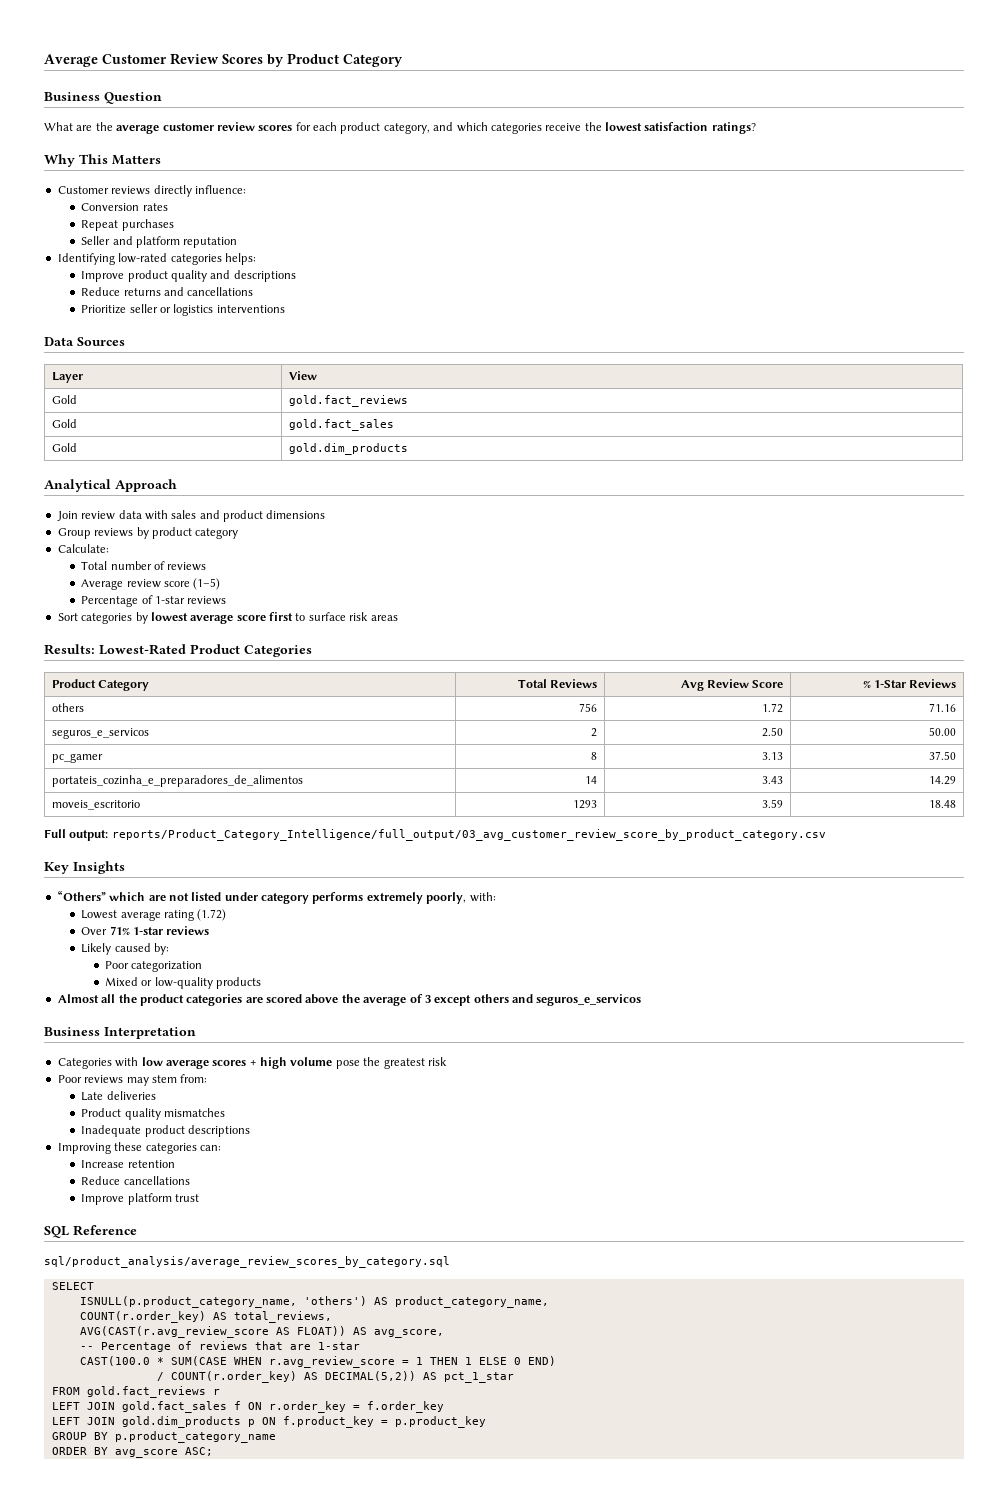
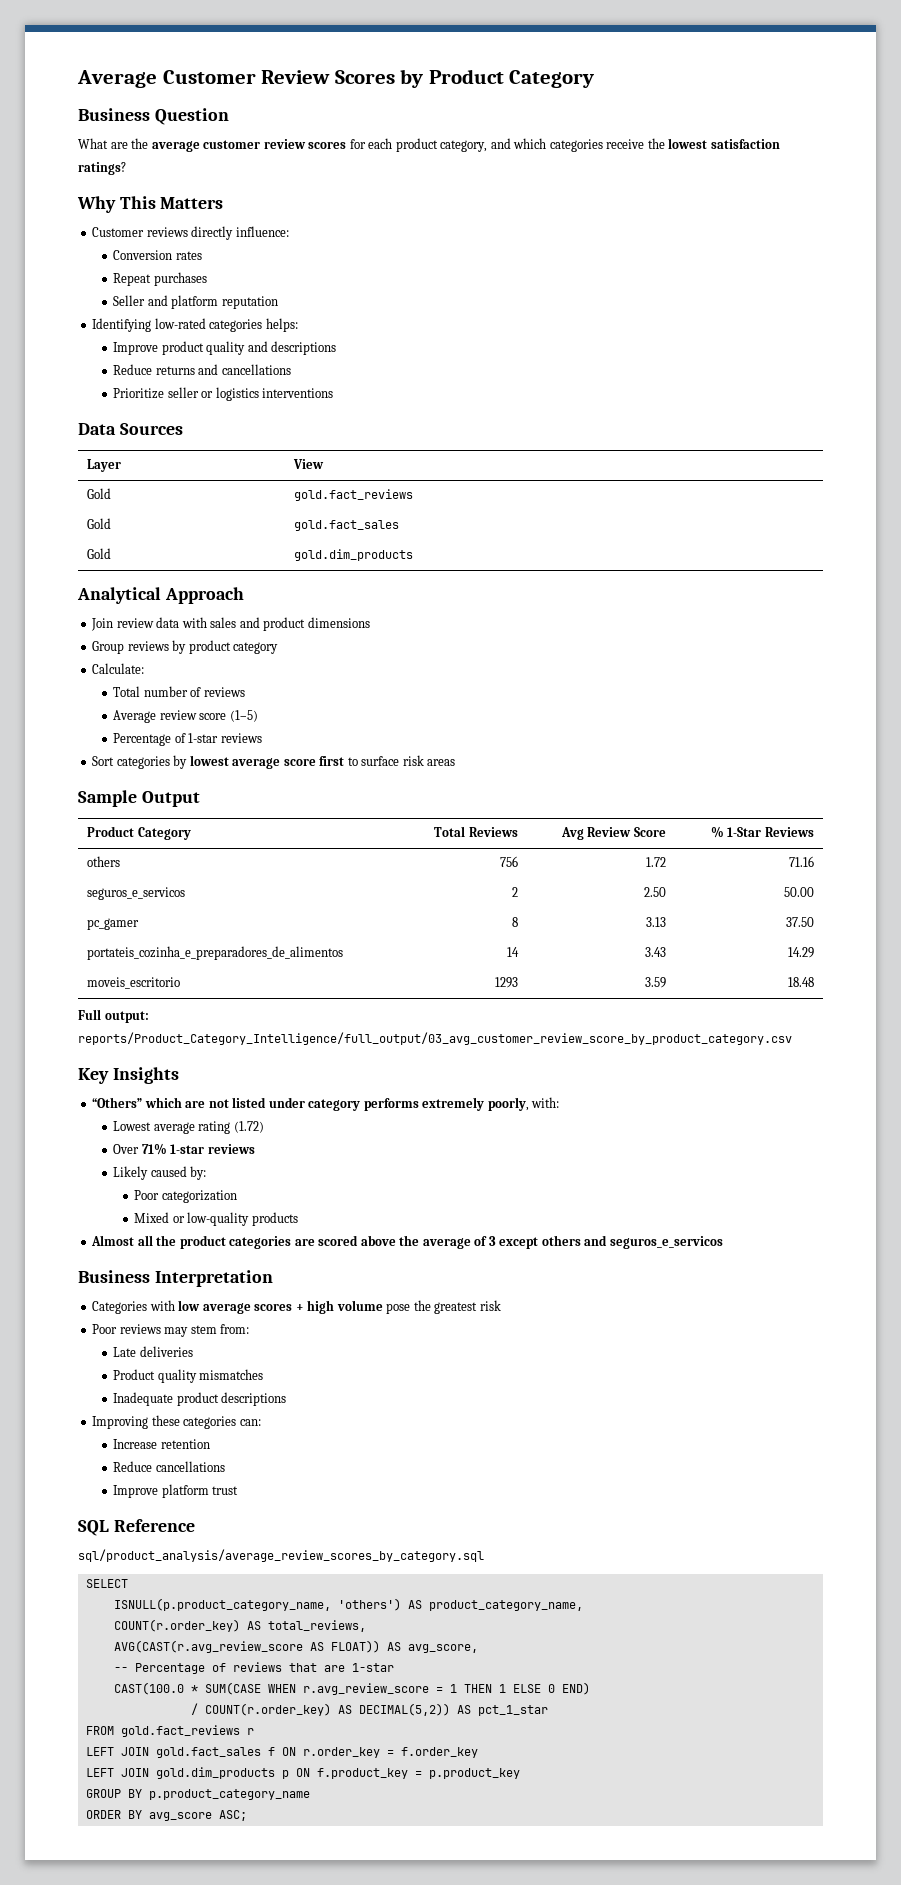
- Results: Lowest-Rated Product Categories
+ Sample Output

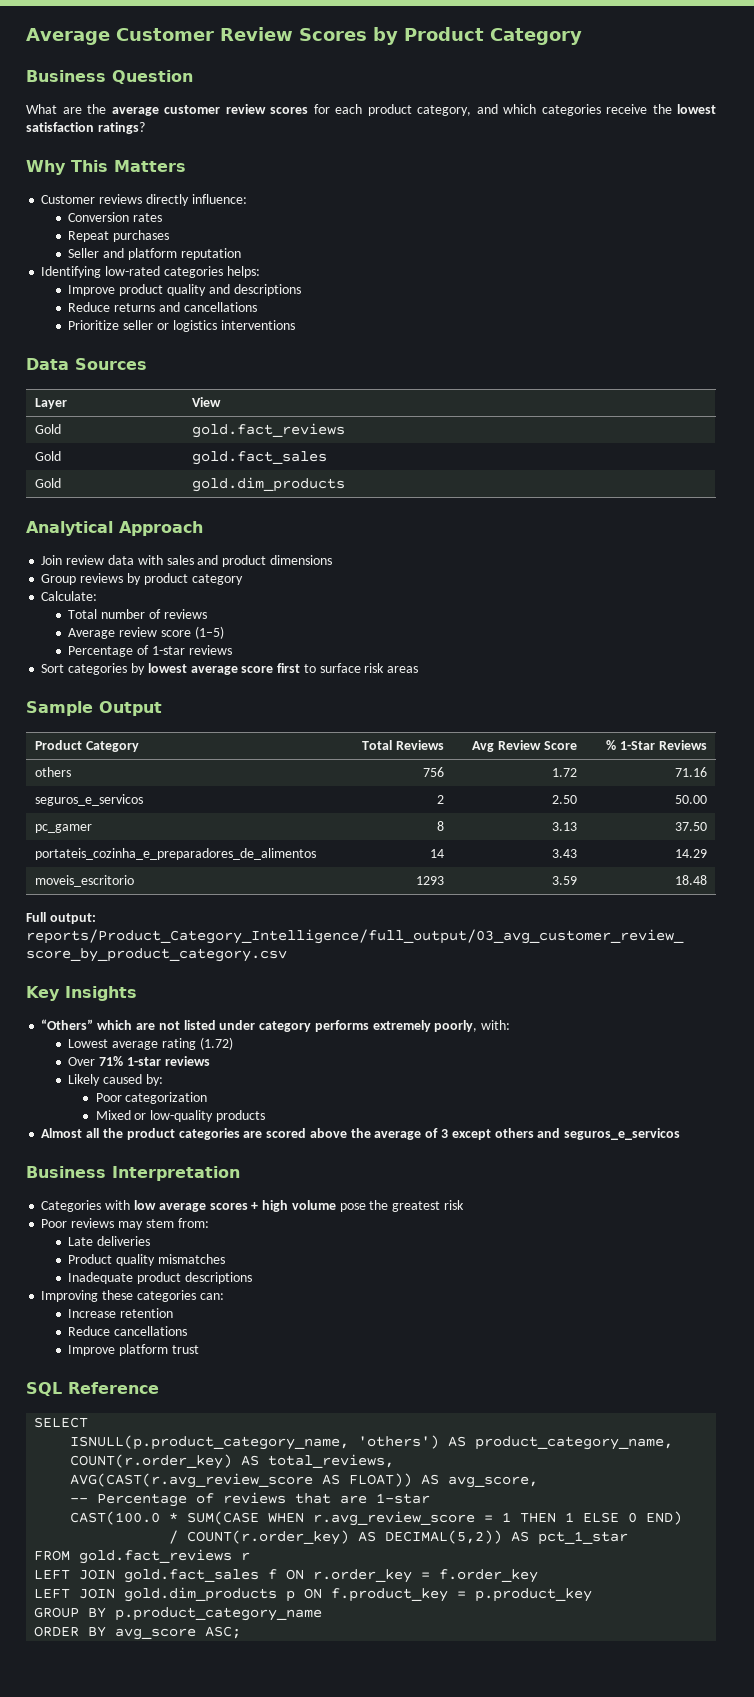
- sql/product_analysis/average_review_scores_by_category.sql

